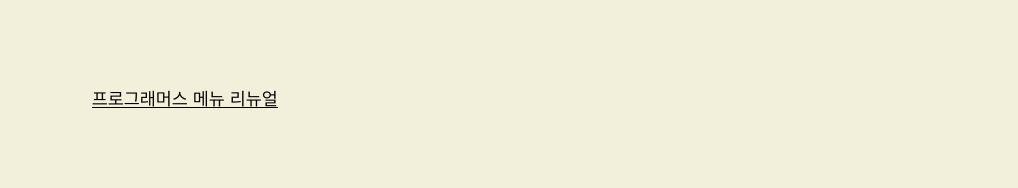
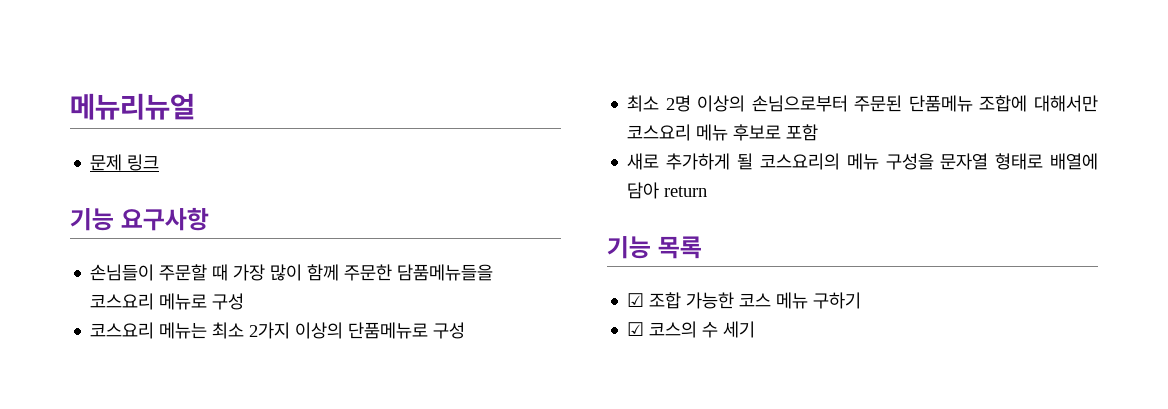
- 프로그래머스 메뉴 리뉴얼
+ 메뉴리뉴얼
+ 문제 링크
+ 기능 요구사항
+ 손님들이 주문할 때 가장 많이 함께 주문한 담품메뉴들을 코스요리 메뉴로 구성
+ 코스요리 메뉴는 최소 2가지 이상의 단품메뉴로 구성
+ 최소 2명 이상의 손님으로부터 주문된 단품메뉴 조합에 대해서만 코스요리 메뉴 후보로 포함
+ 새로 추가하게 될 코스요리의 메뉴 구성을 문자열 형태로 배열에 담아 return
+ 기능 목록
+ ☑ 조합 가능한 코스 메뉴 구하기
+ ☑ 코스의 수 세기

